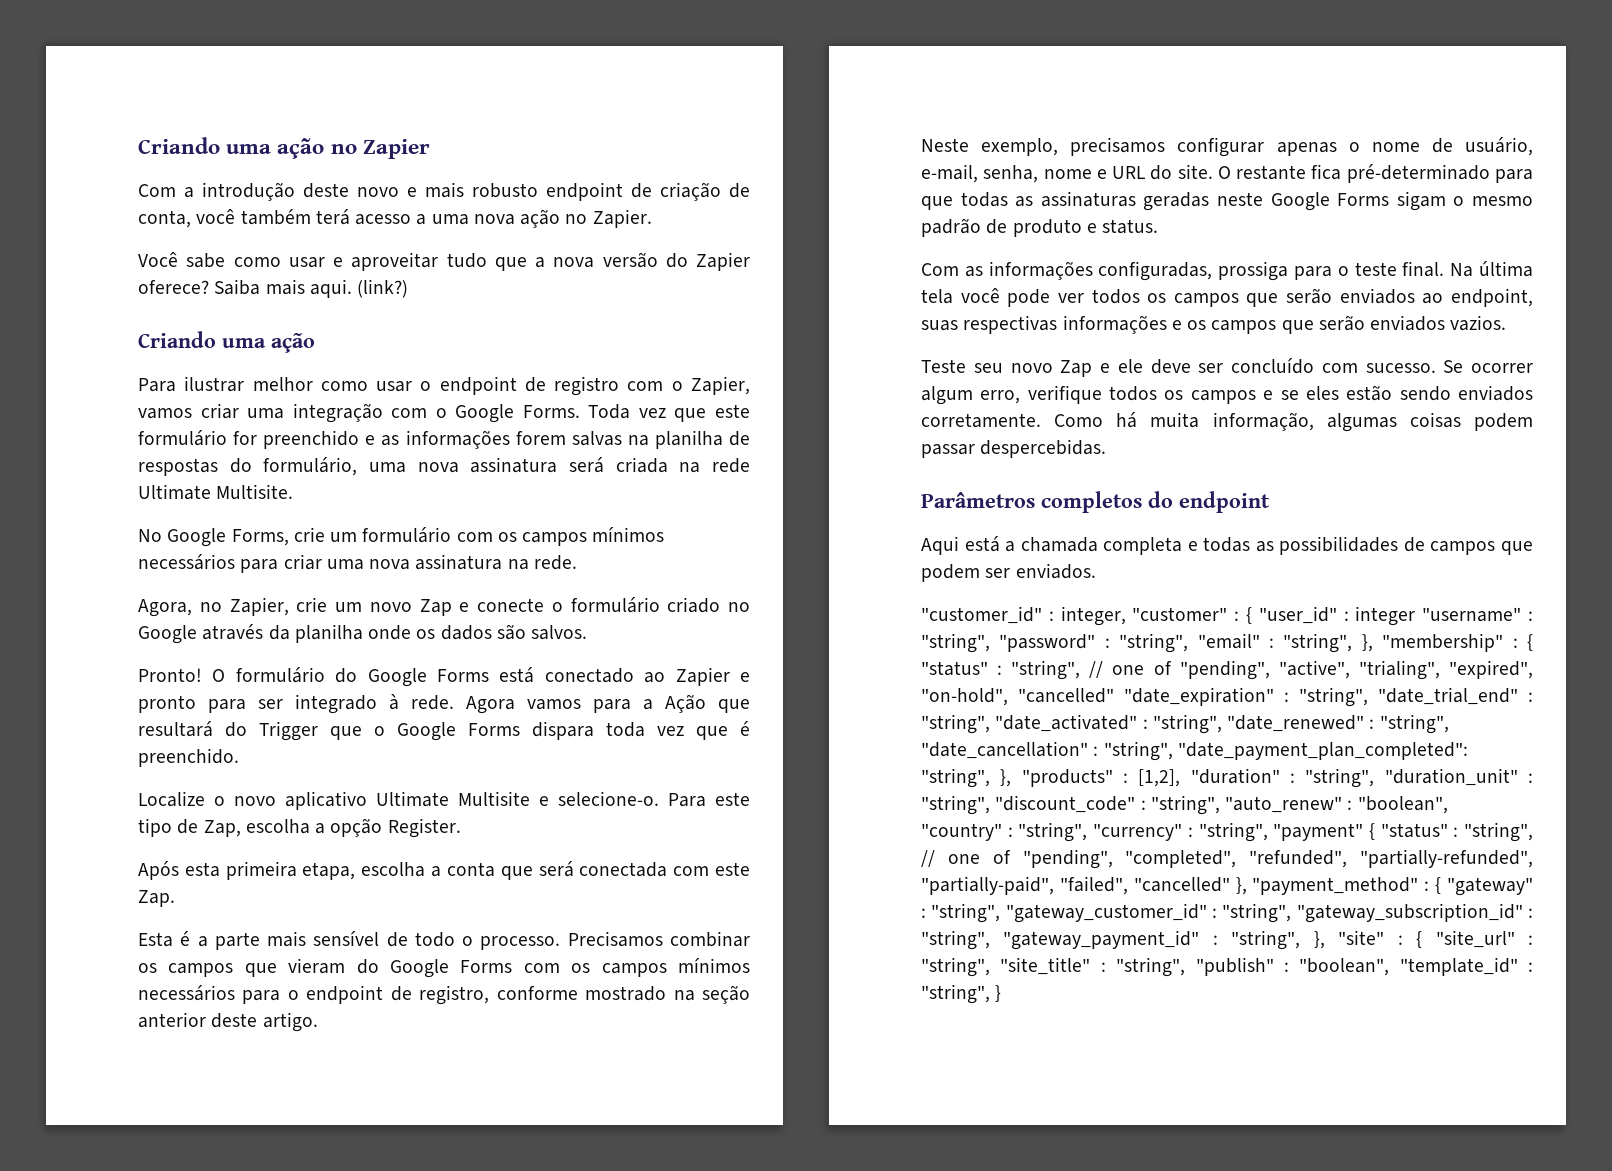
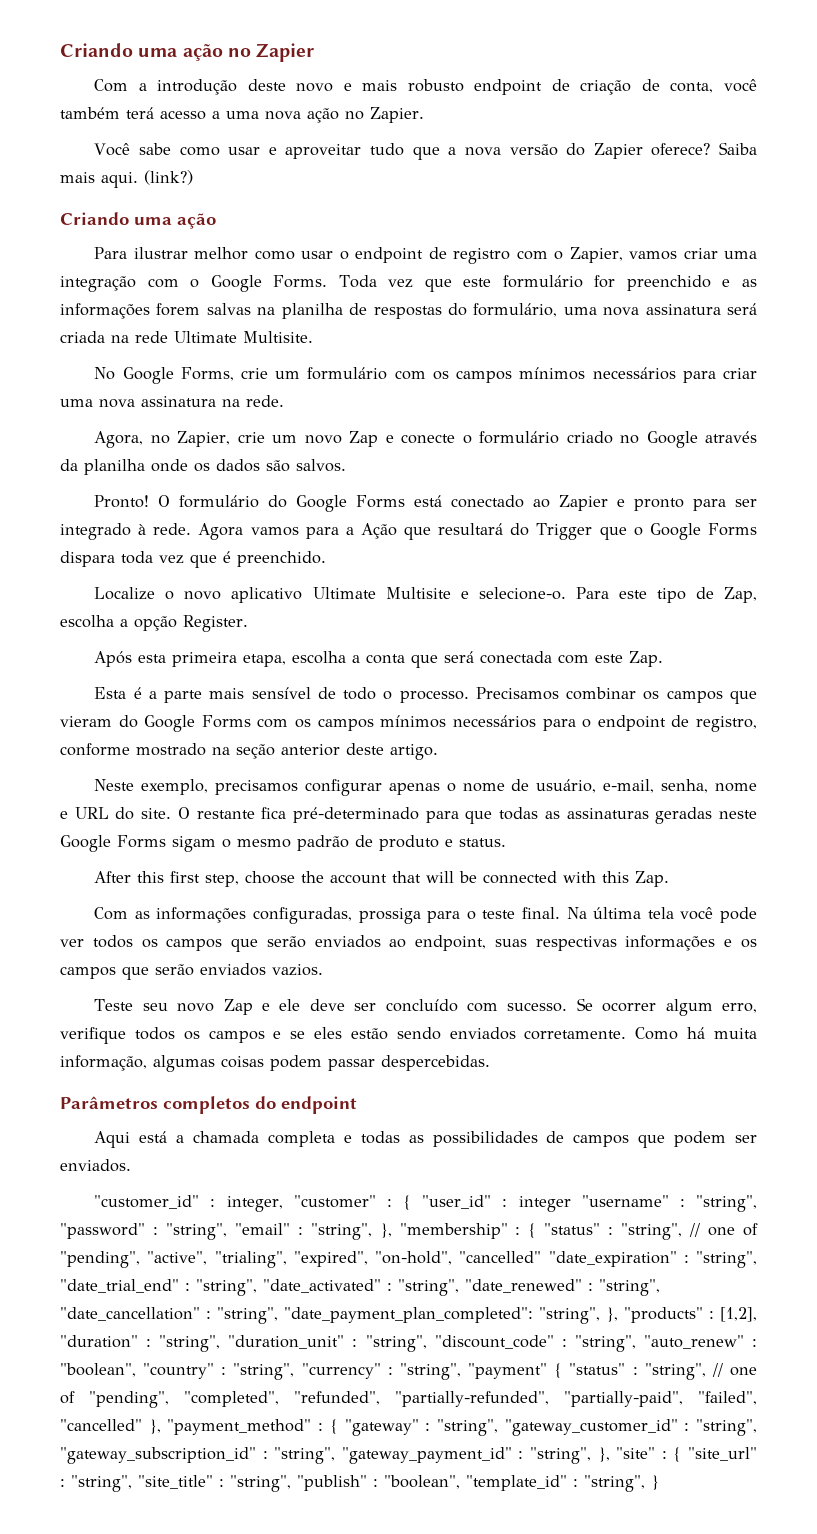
+ After this first step, choose the account that will be connected with this Zap.

